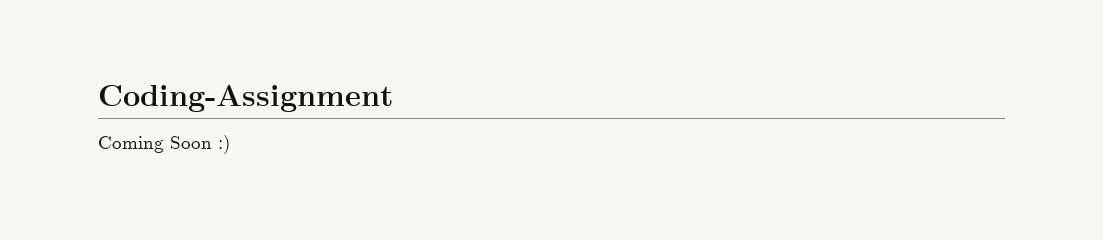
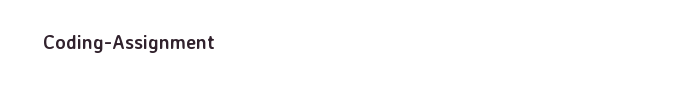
- Coming Soon :)

